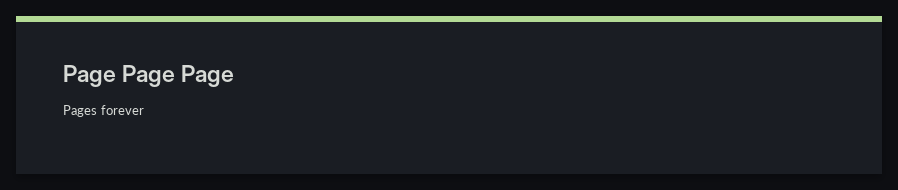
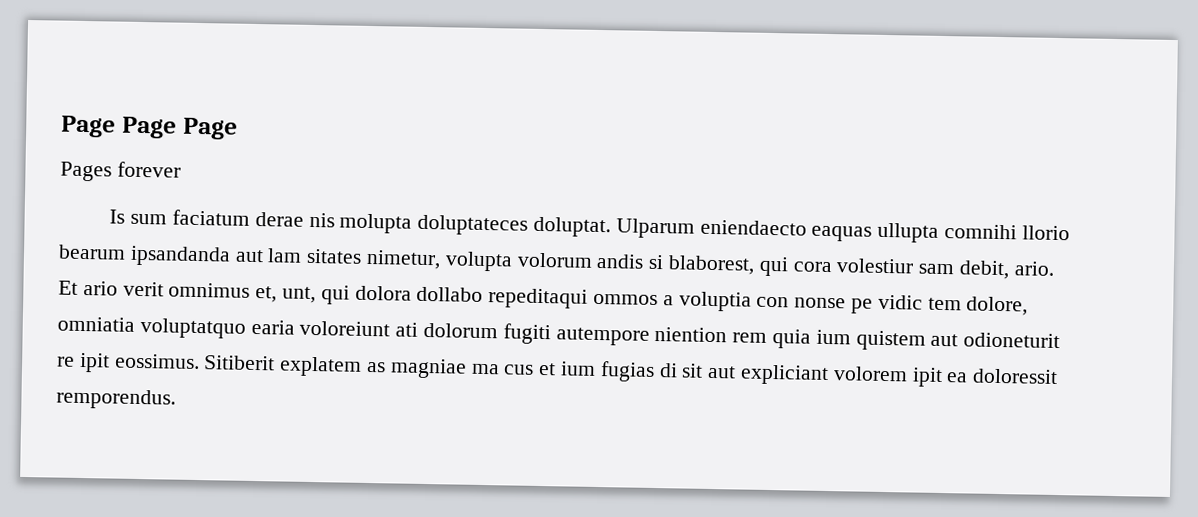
+ Is sum faciatum derae nis molupta doluptateces doluptat. Ulparum eniendaecto eaquas ullupta comnihi llorio bearum ipsandanda aut lam sitates nimetur, volupta volorum andis si blaborest, qui cora volestiur sam debit, ario. Et ario verit omnimus et, unt, qui dolora dollabo repeditaqui ommos a voluptia con nonse pe vidic tem dolore, omniatia voluptatquo earia voloreiunt ati dolorum fugiti autempore niention rem quia ium quistem aut odioneturit re ipit eossimus. Sitiberit explatem as magniae ma cus et ium fugias di sit aut expliciant volorem ipit ea doloressit remporendus.

